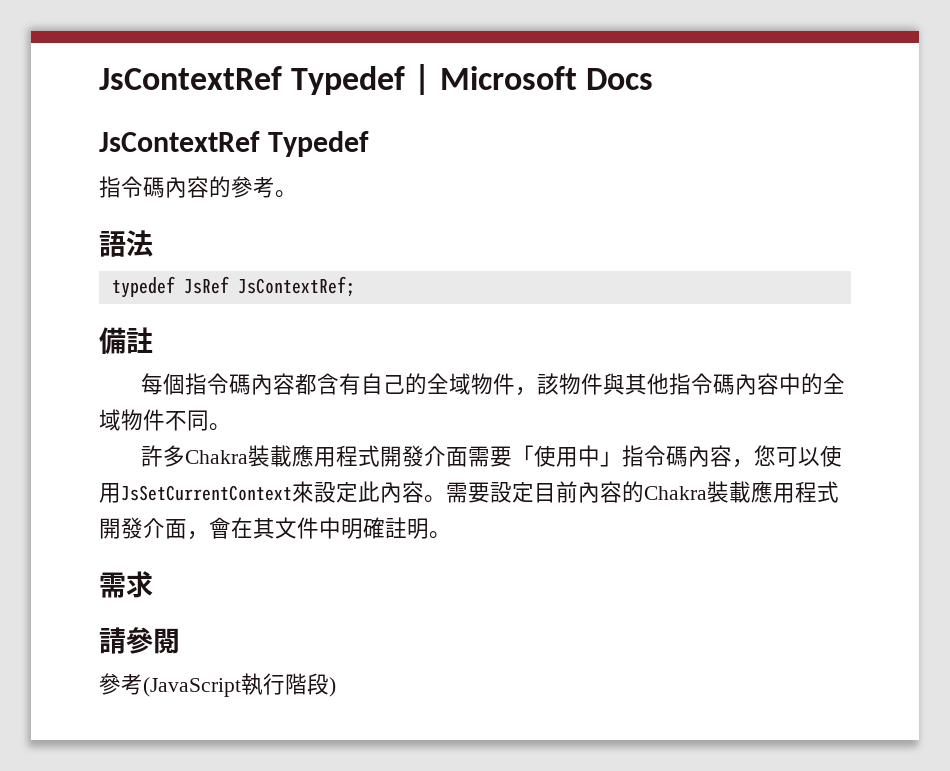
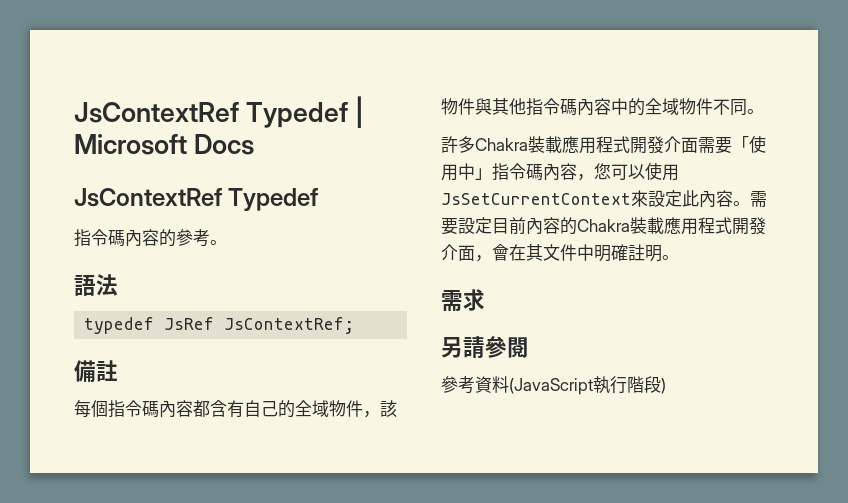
- 請參閱
+ 另請參閱
- 參考(JavaScript執行階段)
+ 參考資料(JavaScript執行階段)

